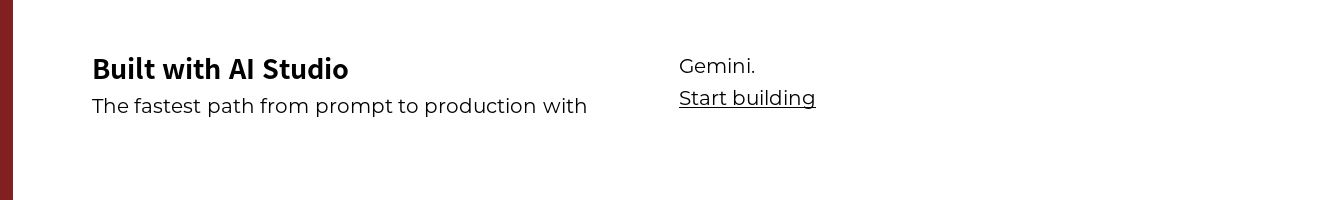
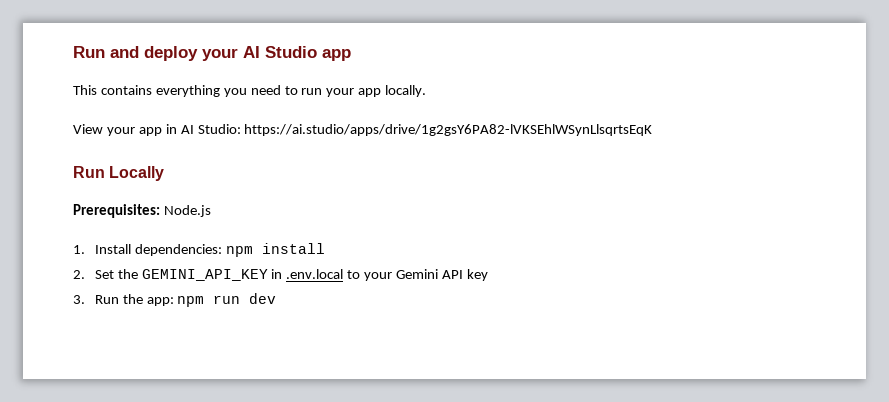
- Built with AI Studio
- The fastest path from prompt to production with Gemini.
- Start building
+ Run and deploy your AI Studio app
+ This contains everything you need to run your app locally.
+ View your app in AI Studio: https://ai.studio/apps/drive/1g2gsY6PA82-lVKSEhlWSynLlsqrtsEqK
+ Run Locally
+ Prerequisites: Node.js
+ 1. Install dependencies: npm install
+ 2. Set the GEMINI_API_KEY in .env.local to your Gemini API key
+ 3. Run the app: npm run dev

